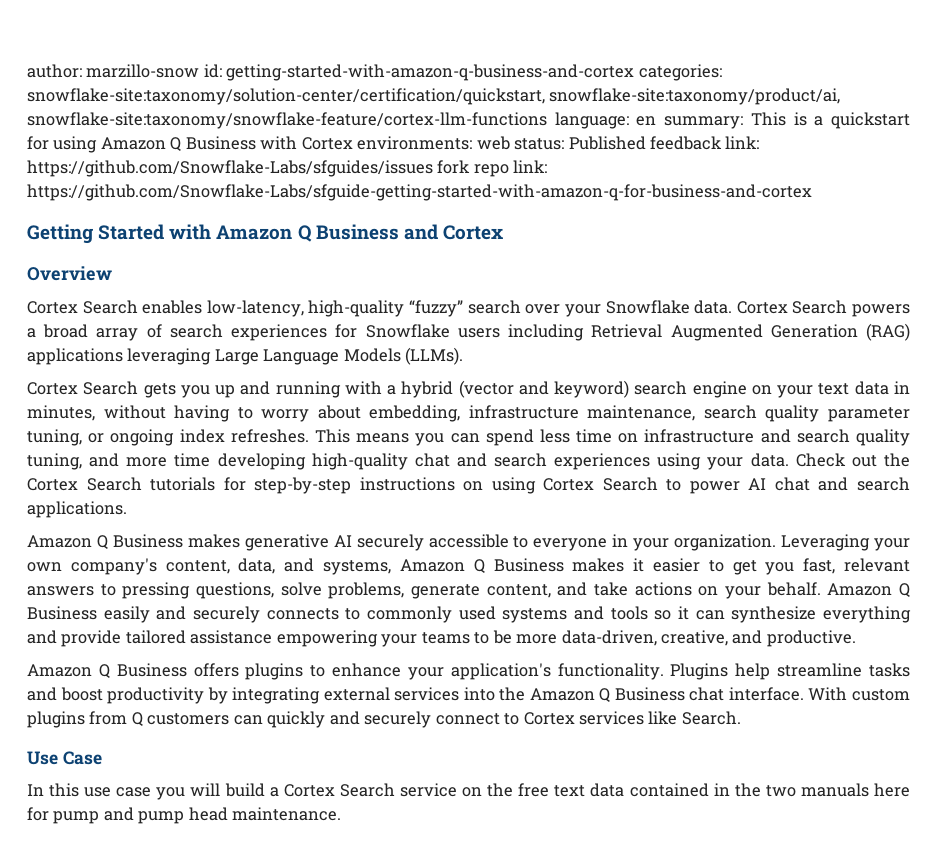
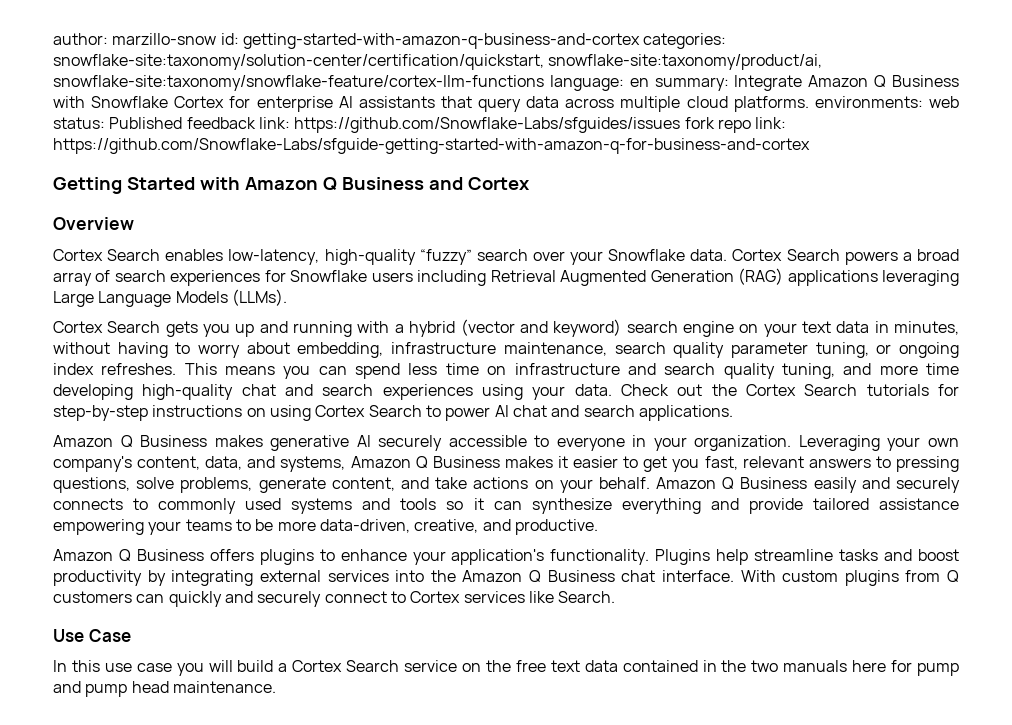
- author: marzillo-snow id: getting-started-with-amazon-q-business-and-cortex categories: snowflake-site:taxonomy/solution-center/certification/quickstart, snowflake-site:taxonomy/product/ai, snowflake-site:taxonomy/snowflake-feature/cortex-llm-functions language: en summary: This is a quickstart for using Amazon Q Business with Cortex environments: web status: Published feedback link: https://github.com/Snowflake-Labs/sfguides/issues fork repo link: https://github.com/Snowflake-Labs/sfguide-getting-started-with-amazon-q-for-business-and-cortex
+ author: marzillo-snow id: getting-started-with-amazon-q-business-and-cortex categories: snowflake-site:taxonomy/solution-center/certification/quickstart, snowflake-site:taxonomy/product/ai, snowflake-site:taxonomy/snowflake-feature/cortex-llm-functions language: en summary: Integrate Amazon Q Business with Snowflake Cortex for enterprise AI assistants that query data across multiple cloud platforms. environments: web status: Published feedback link: https://github.com/Snowflake-Labs/sfguides/issues fork repo link: https://github.com/Snowflake-Labs/sfguide-getting-started-with-amazon-q-for-business-and-cortex

